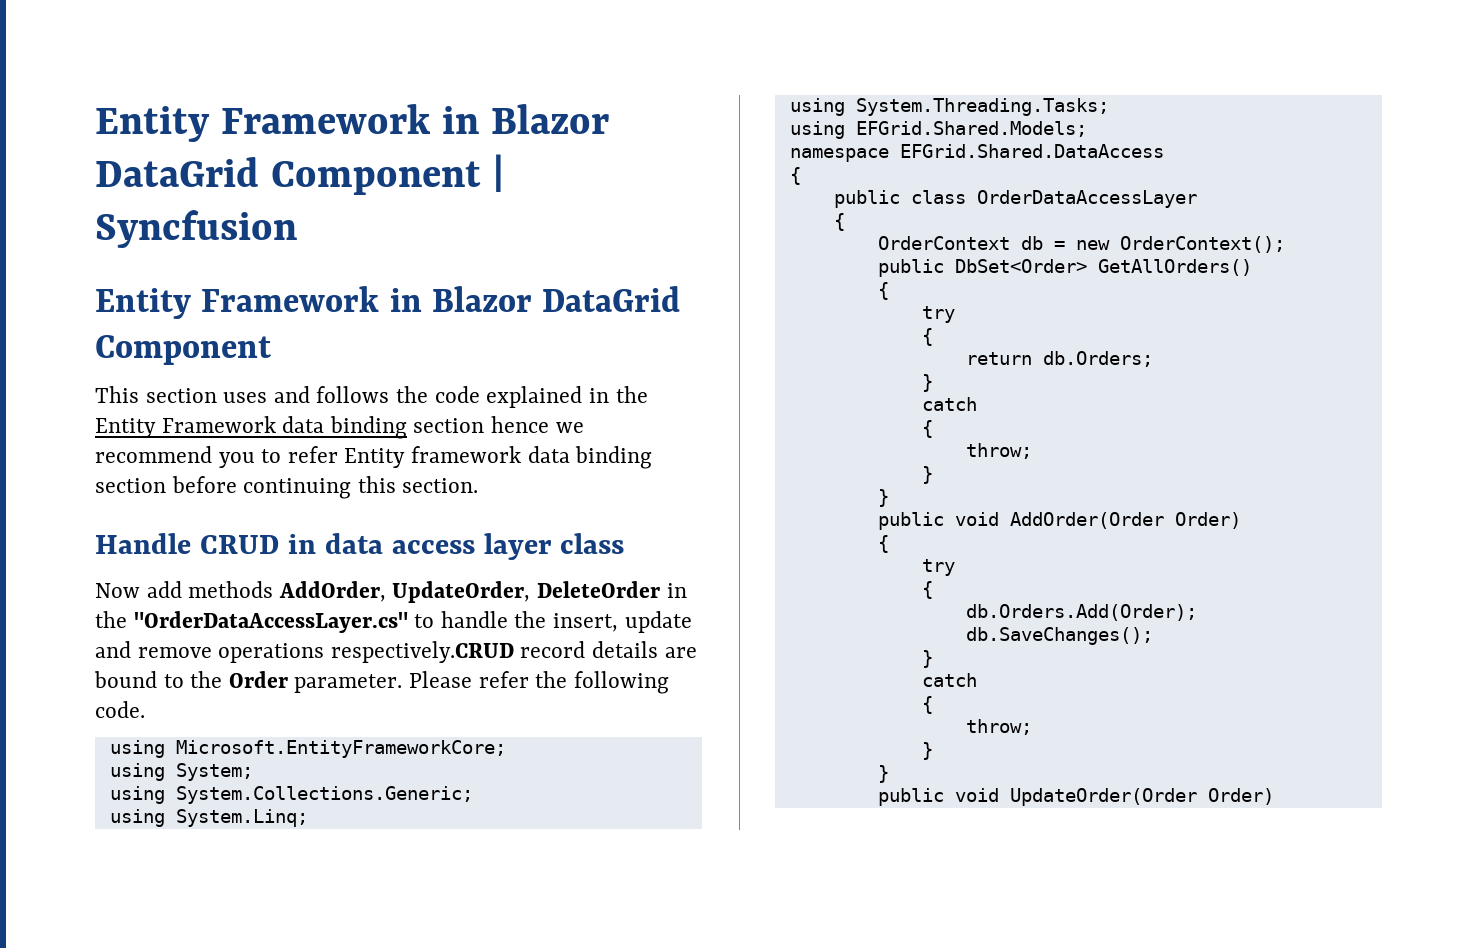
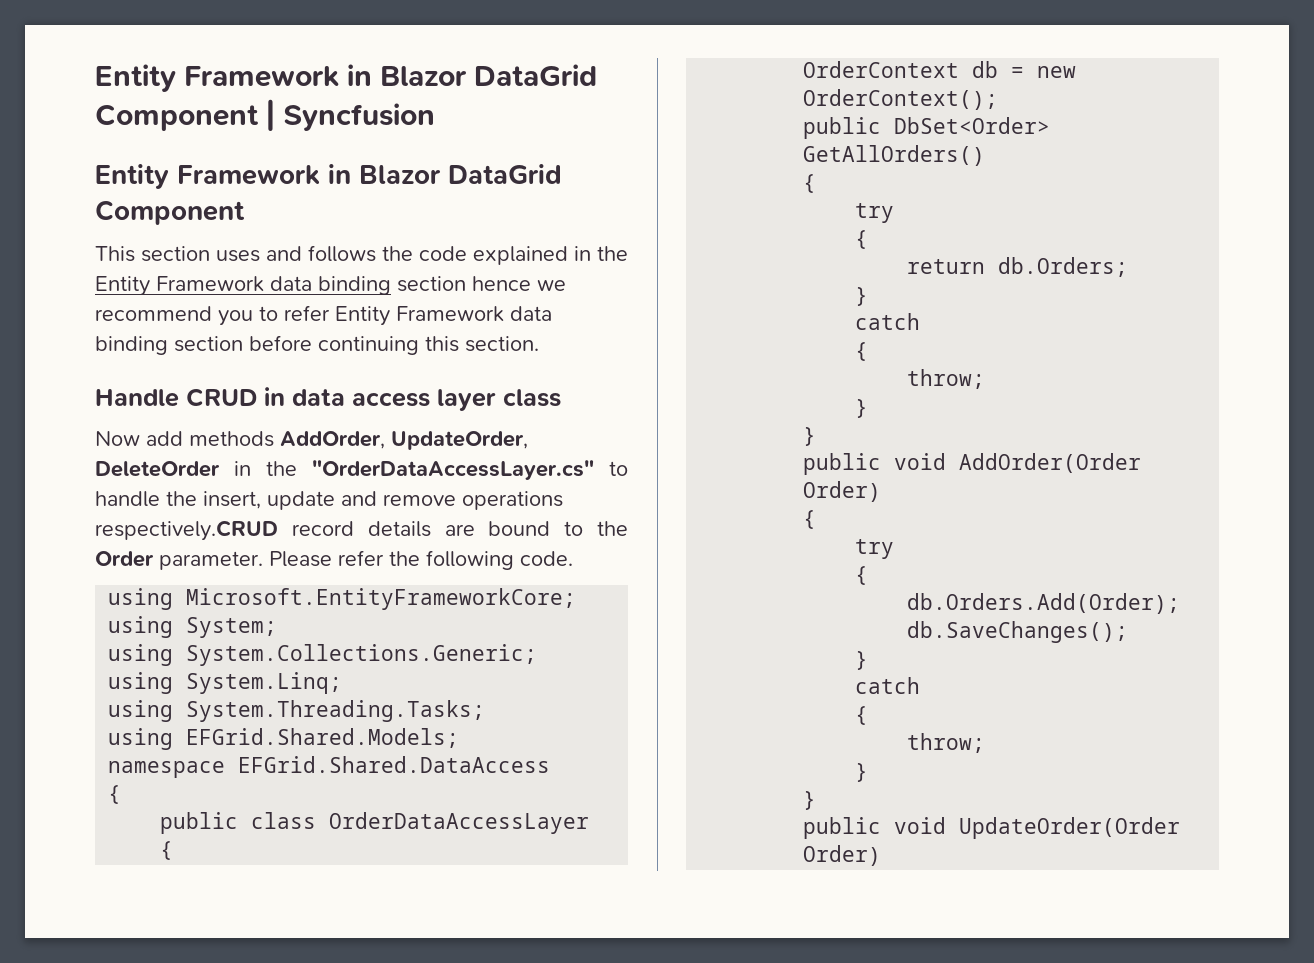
- This section uses and follows the code explained in the Entity Framework data binding section hence we recommend you to refer Entity framework data binding section before continuing this section.
+ This section uses and follows the code explained in the Entity Framework data binding section hence we recommend you to refer Entity Framework data binding section before continuing this section.

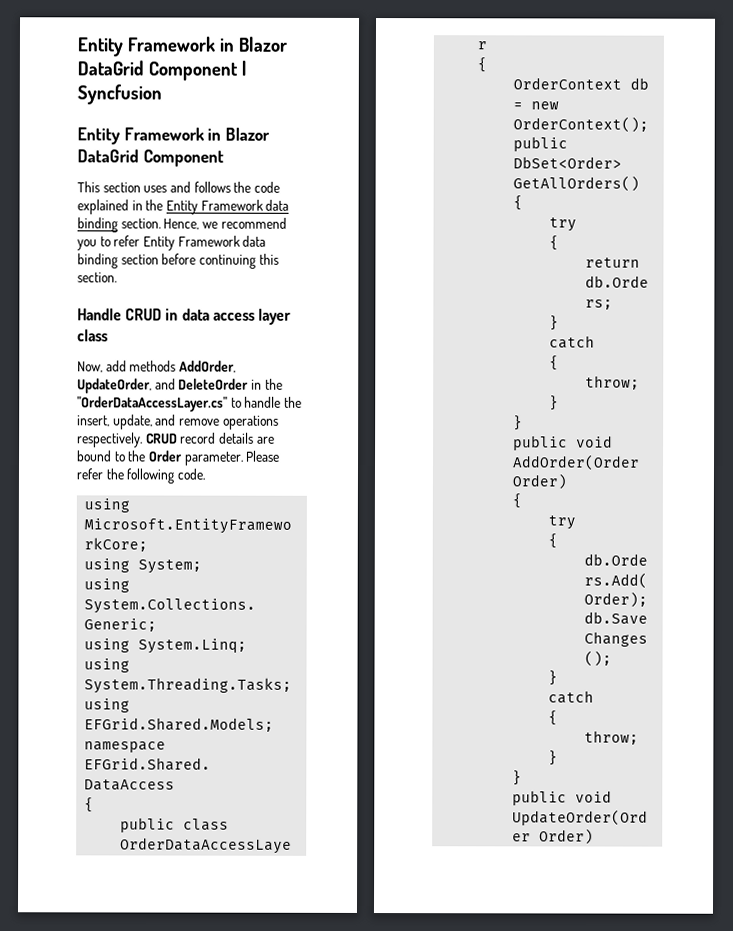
- This section uses and follows the code explained in the Entity Framework data binding section hence we recommend you to refer Entity Framework data binding section before continuing this section.
+ This section uses and follows the code explained in the Entity Framework data binding section. Hence, we recommend you to refer Entity Framework data binding section before continuing this section.
- Now add methods AddOrder, UpdateOrder, DeleteOrder in the "OrderDataAccessLayer.cs" to handle the insert, update and remove operations respectively.CRUD record details are bound to the Order parameter.
+ Now, add methods AddOrder, UpdateOrder, and DeleteOrder in the "OrderDataAccessLayer.cs" to handle the insert, update, and remove operations respectively. CRUD record details are bound to the Order parameter.

